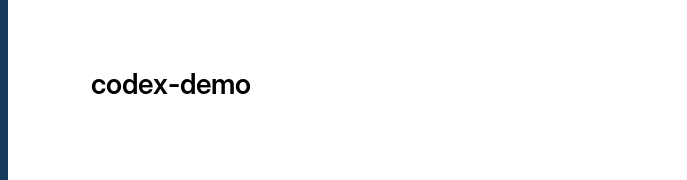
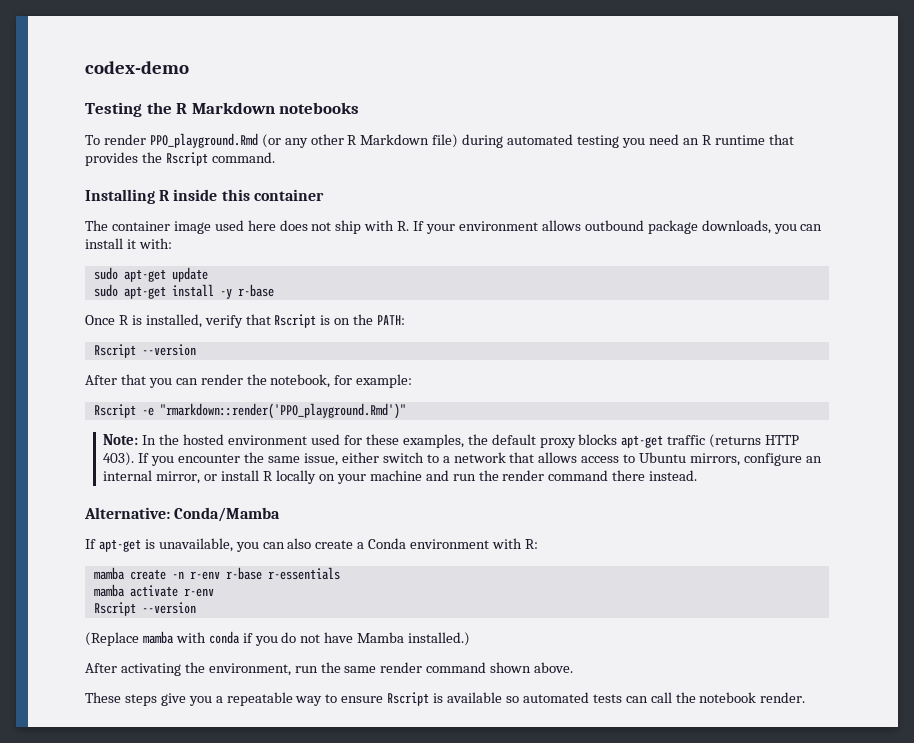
+ Testing the R Markdown notebooks
+ To render PPO_playground.Rmd (or any other R Markdown file) during automated testing you need an R runtime that provides the Rscript command.
+ Installing R inside this container
+ The container image used here does not ship with R. If your environment allows outbound package downloads, you can install it with:
+ sudo apt-get update
+ sudo apt-get install -y r-base
+ Once R is installed, verify that Rscript is on the PATH:
+ Rscript --version
+ After that you can render the notebook, for example:
+ Rscript -e "rmarkdown::render('PPO_playground.Rmd')"
+ Note: In the hosted environment used for these examples, the default proxy blocks apt-get traffic (returns HTTP 403). If you encounter the same issue, either switch to a network that allows access to Ubuntu mirrors, configure an internal mirror, or install R locally on your machine and run the render command there instead.
+ Alternative: Conda/Mamba
+ If apt-get is unavailable, you can also create a Conda environment with R:
+ mamba create -n r-env r-base r-essentials
+ mamba activate r-env
+ Rscript --version
+ (Replace mamba with conda if you do not have Mamba installed.)
+ After activating the environment, run the same render command shown above.
+ These steps give you a repeatable way to ensure Rscript is available so automated tests can call the notebook render.

